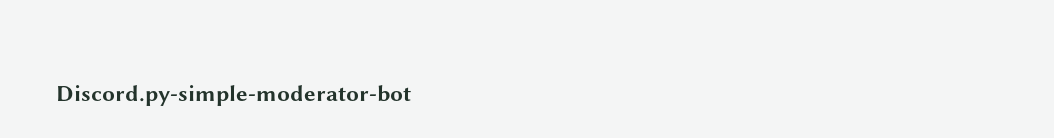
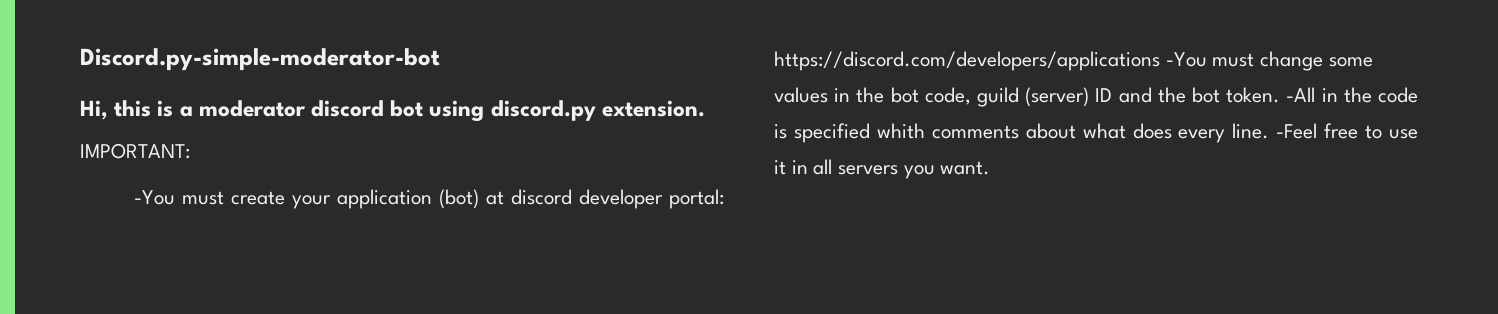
+ Hi, this is a moderator discord bot using discord.py extension.
+ IMPORTANT:
+ -You must create your application (bot) at discord developer portal: https://discord.com/developers/applications -You must change some values in the bot code, guild (server) ID and the bot token. -All in the code is specified whith comments about what does every line. -Feel free to use it in all servers you want.

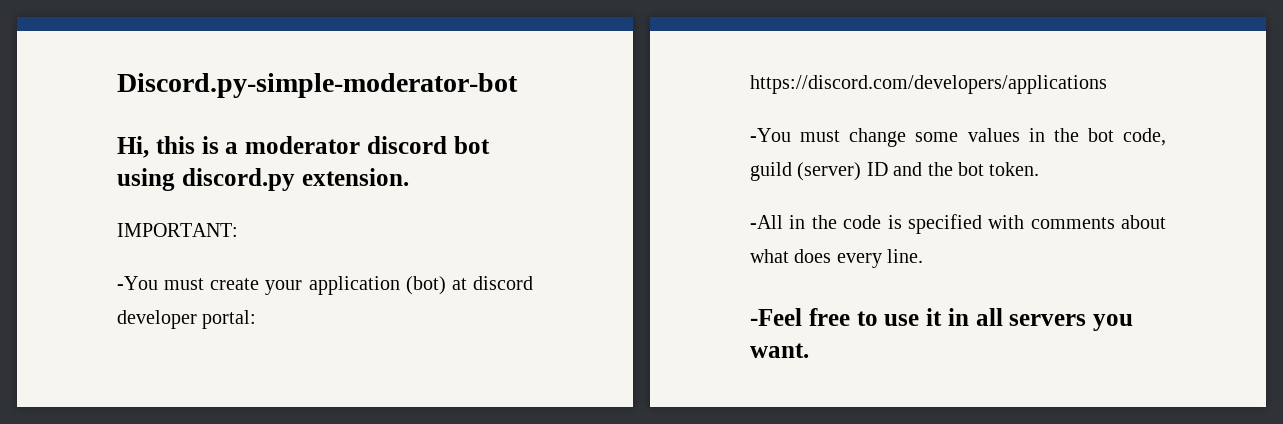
- -You must create your application (bot) at discord developer portal: https://discord.com/developers/applications -You must change some values in the bot code, guild (server) ID and the bot token. -All in the code is specified whith comments about what does every line. -Feel free to use it in all servers you want.
+ -You must create your application (bot) at discord developer portal: https://discord.com/developers/applications
+ -You must change some values in the bot code, guild (server) ID and the bot token.
+ -All in the code is specified with comments about what does every line.
+ -Feel free to use it in all servers you want.

